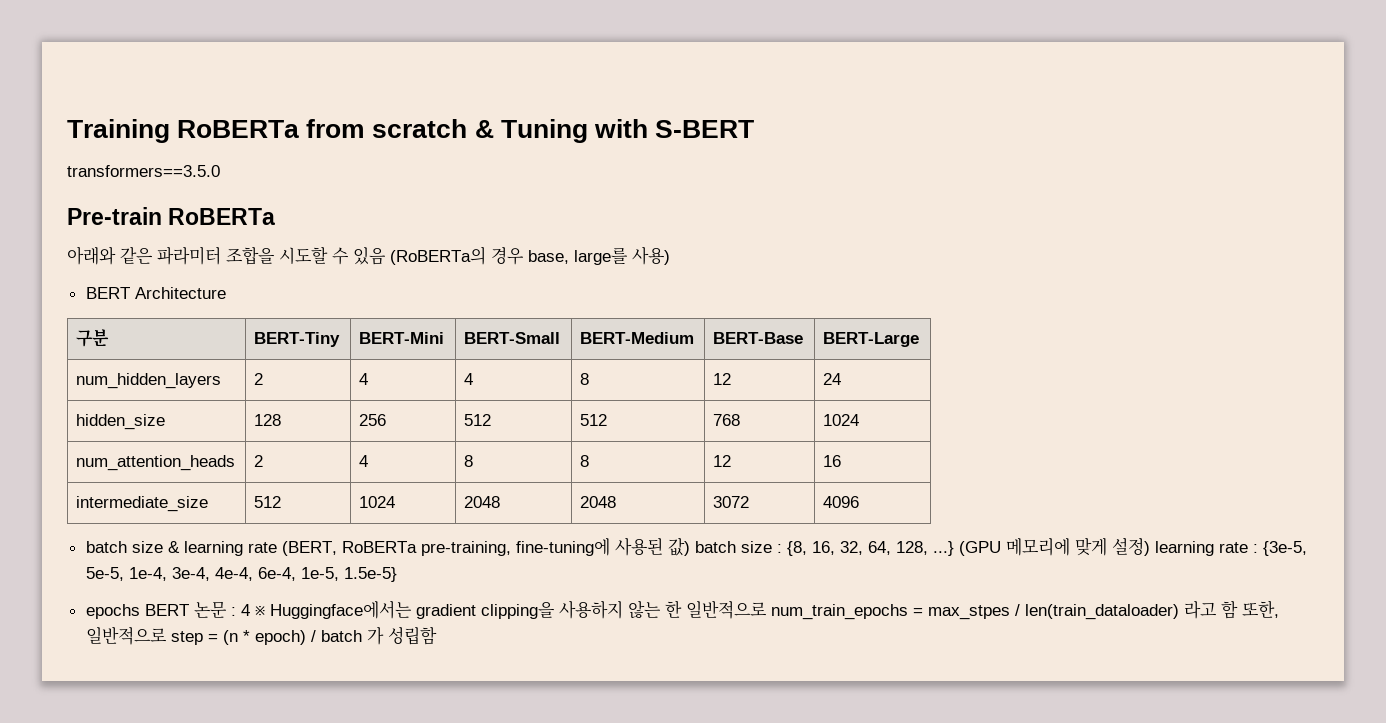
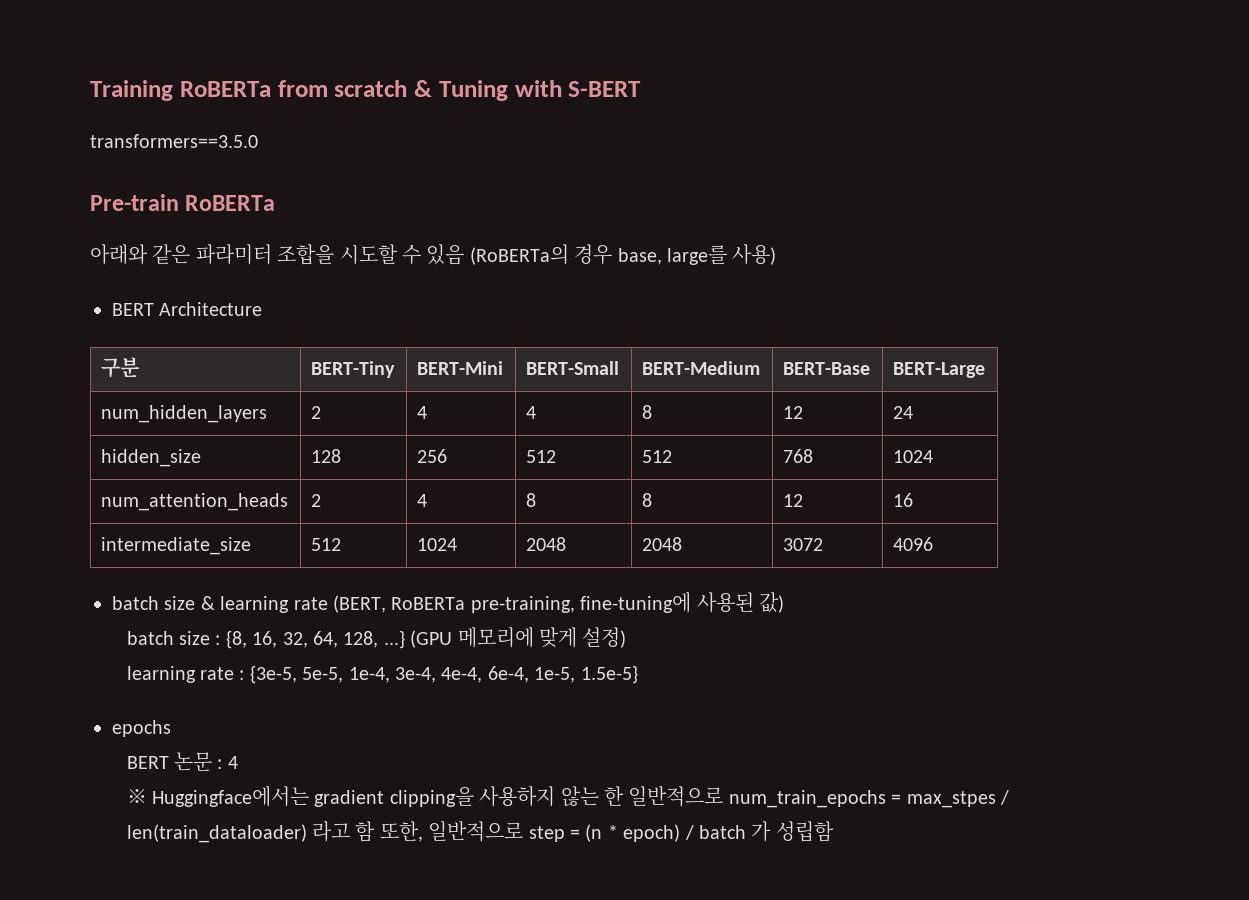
- batch size & learning rate (BERT, RoBERTa pre-training, fine-tuning에 사용된 값) batch size : {8, 16, 32, 64, 128, ...} (GPU 메모리에 맞게 설정) learning rate : {3e-5, 5e-5, 1e-4, 3e-4, 4e-4, 6e-4, 1e-5, 1.5e-5}
+ batch size & learning rate (BERT, RoBERTa pre-training, fine-tuning에 사용된 값)
+ batch size : {8, 16, 32, 64, 128, ...} (GPU 메모리에 맞게 설정)
+ learning rate : {3e-5, 5e-5, 1e-4, 3e-4, 4e-4, 6e-4, 1e-5, 1.5e-5}
- epochs BERT 논문 : 4 ※ Huggingface에서는 gradient clipping을 사용하지 않는 한 일반적으로 num_train_epochs = max_stpes / len(train_dataloader) 라고 함 또한, 일반적으로 step = (n * epoch) / batch 가 성립함
+ epochs
+ BERT 논문 : 4
+ ※ Huggingface에서는 gradient clipping을 사용하지 않는 한 일반적으로 num_train_epochs = max_stpes / len(train_dataloader) 라고 함 또한, 일반적으로 step = (n * epoch) / batch 가 성립함

